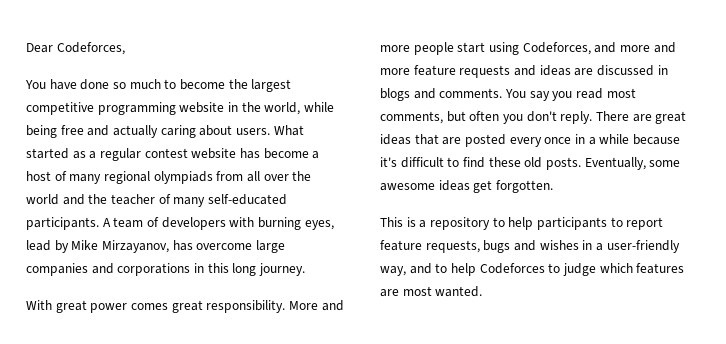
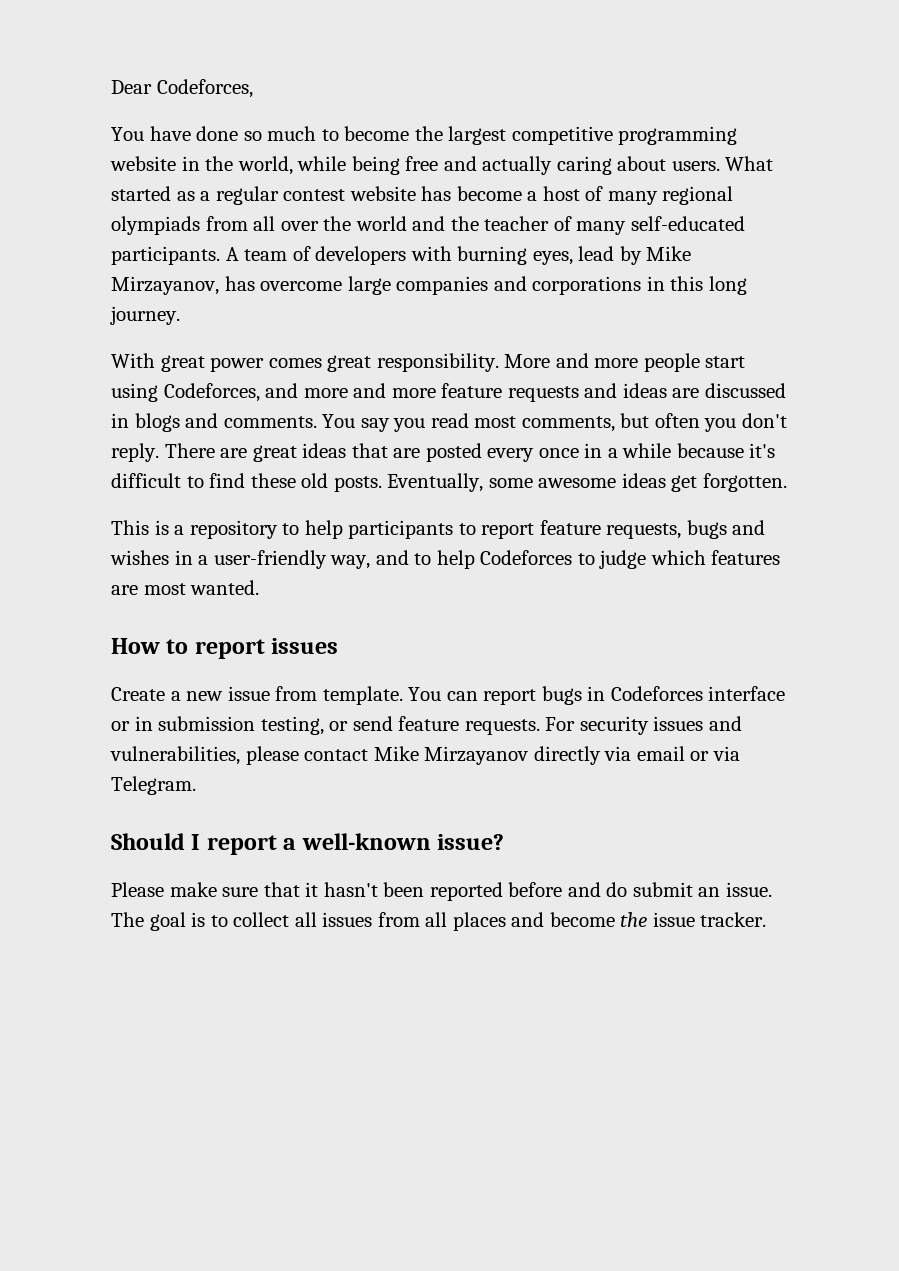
+ How to report issues
+ Create a new issue from template. You can report bugs in Codeforces interface or in submission testing, or send feature requests. For security issues and vulnerabilities, please contact Mike Mirzayanov directly via email or via Telegram.
+ Should I report a well-known issue?
+ Please make sure that it hasn't been reported before and do submit an issue. The goal is to collect all issues from all places and become the issue tracker.

